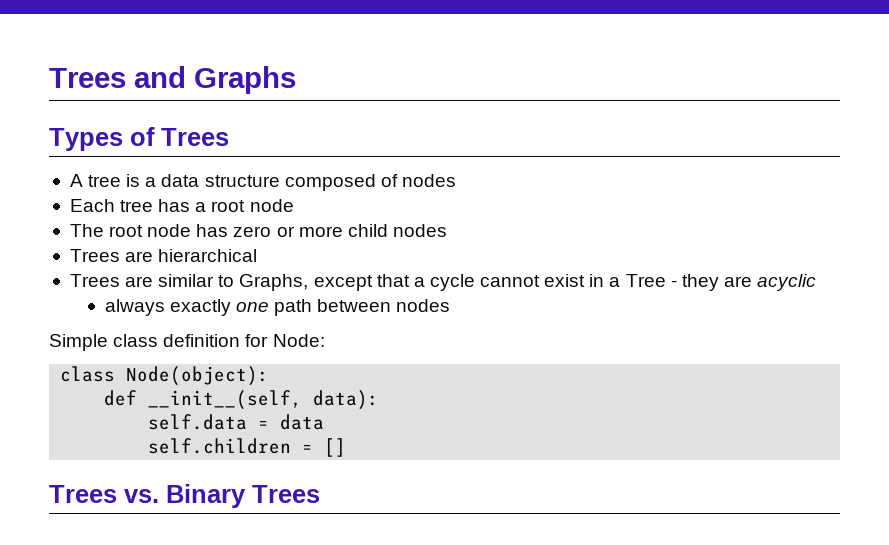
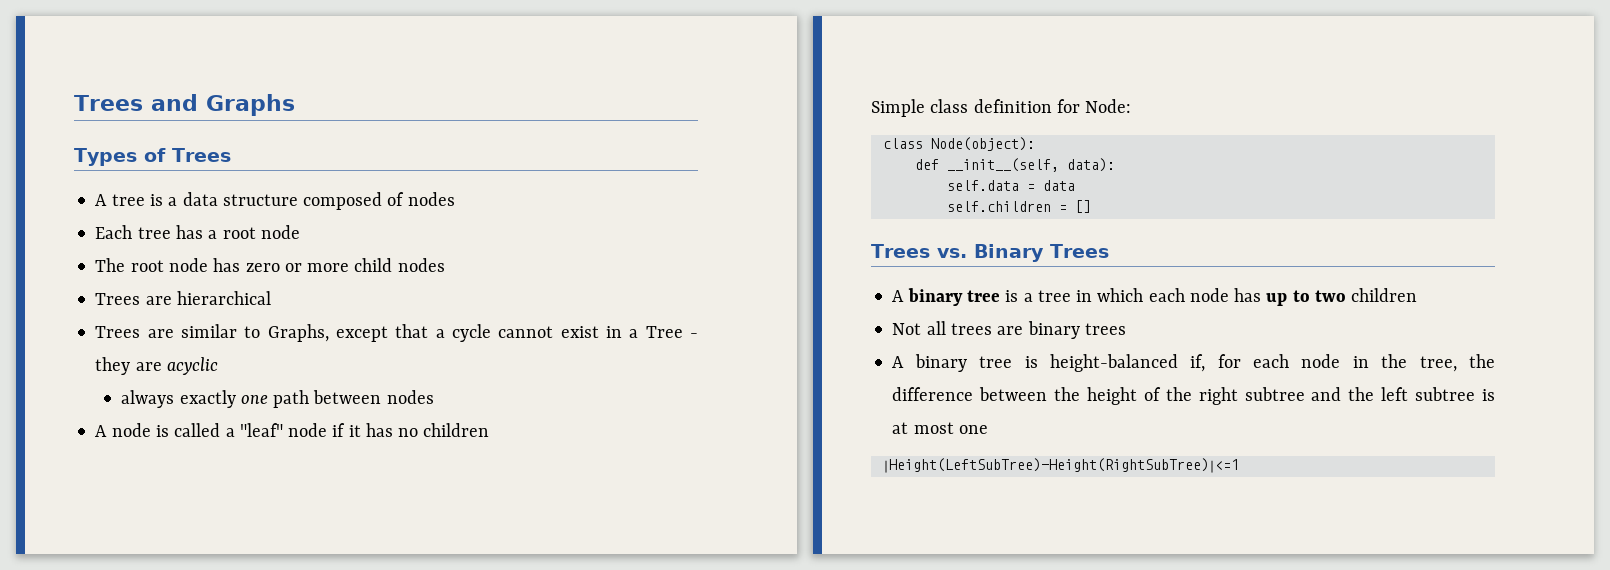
+ A node is called a "leaf" node if it has no children
+ A binary tree is a tree in which each node has up to two children
+ Not all trees are binary trees
+ A binary tree is height-balanced if, for each node in the tree, the difference between the height of the right subtree and the left subtree is at most one
+ ∣Height(LeftSubTree)−Height(RightSubTree)∣<=1

